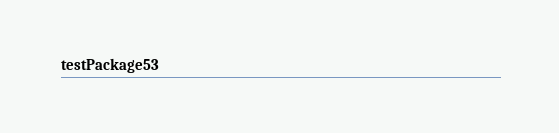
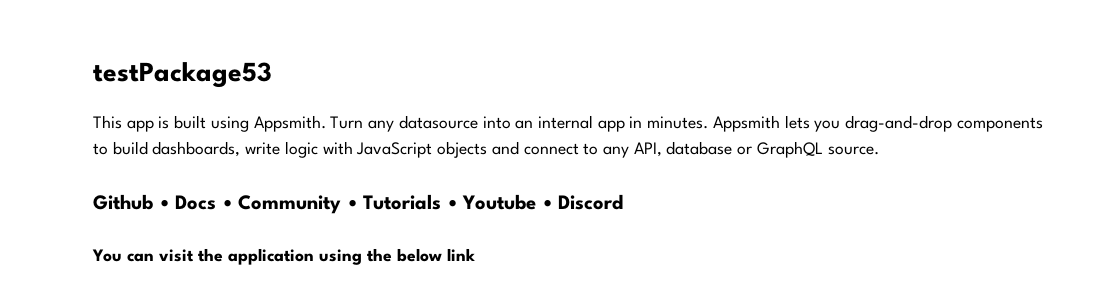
+ This app is built using Appsmith. Turn any datasource into an internal app in minutes. Appsmith lets you drag-and-drop components to build dashboards, write logic with JavaScript objects and connect to any API, database or GraphQL source.
+ Github • Docs • Community • Tutorials • Youtube • Discord
+ You can visit the application using the below link

